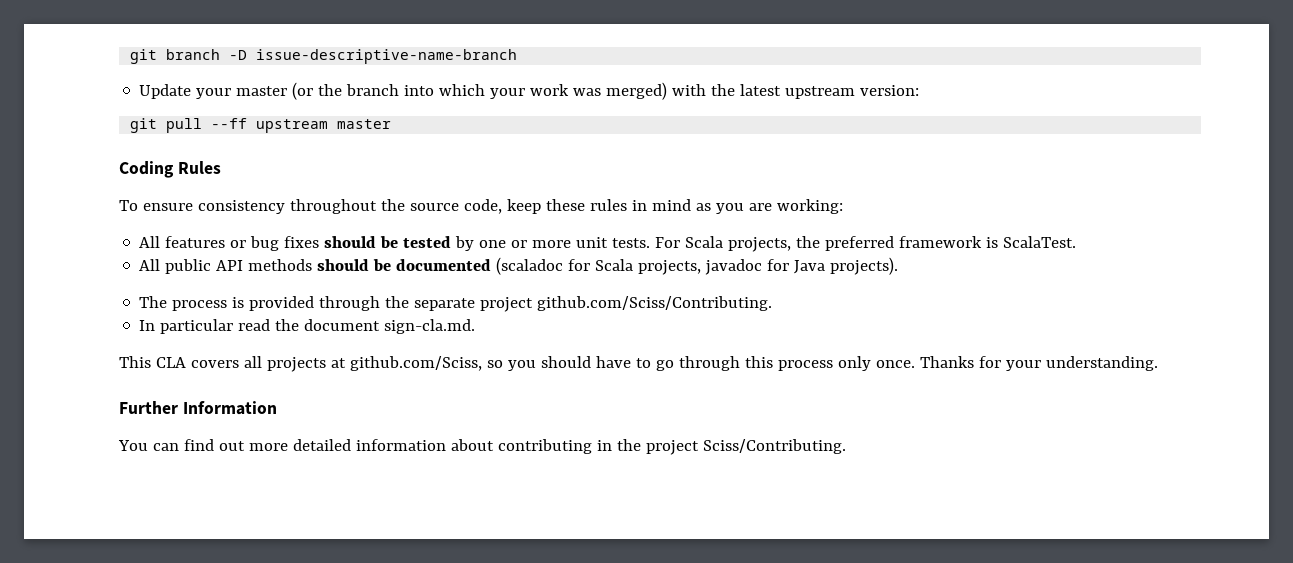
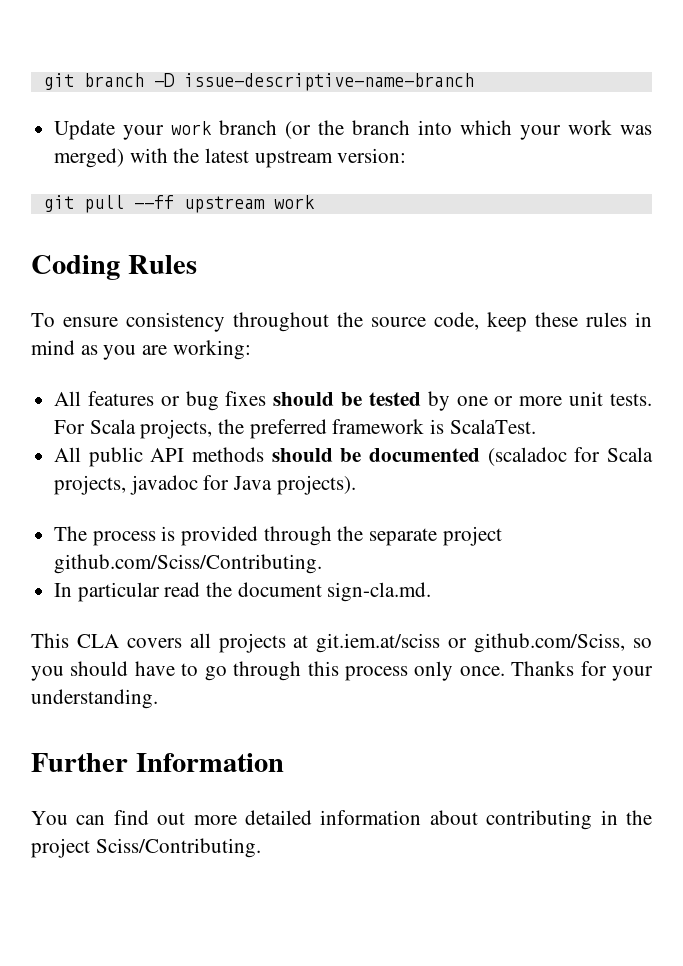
- Update your master (or the branch into which your work was merged) with the latest upstream version:
+ Update your work branch (or the branch into which your work was merged) with the latest upstream version:
- git pull --ff upstream master
+ git pull --ff upstream work
- This CLA covers all projects at github.com/Sciss, so you should have to go through this process only once.
+ This CLA covers all projects at git.iem.at/sciss or github.com/Sciss, so you should have to go through this process only once.

